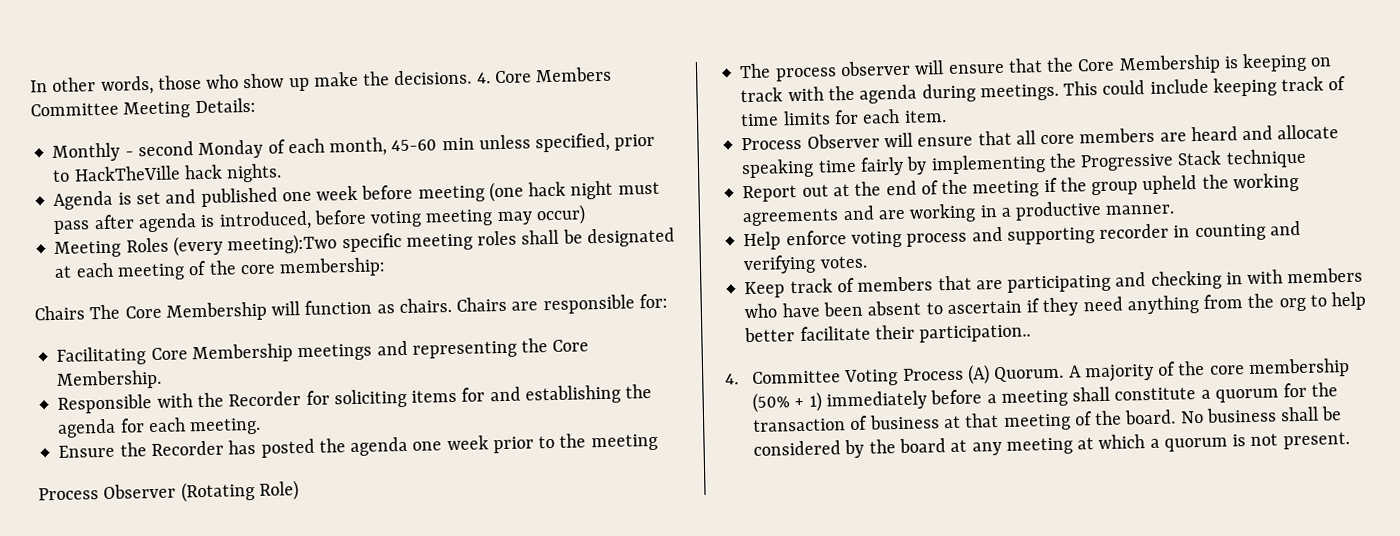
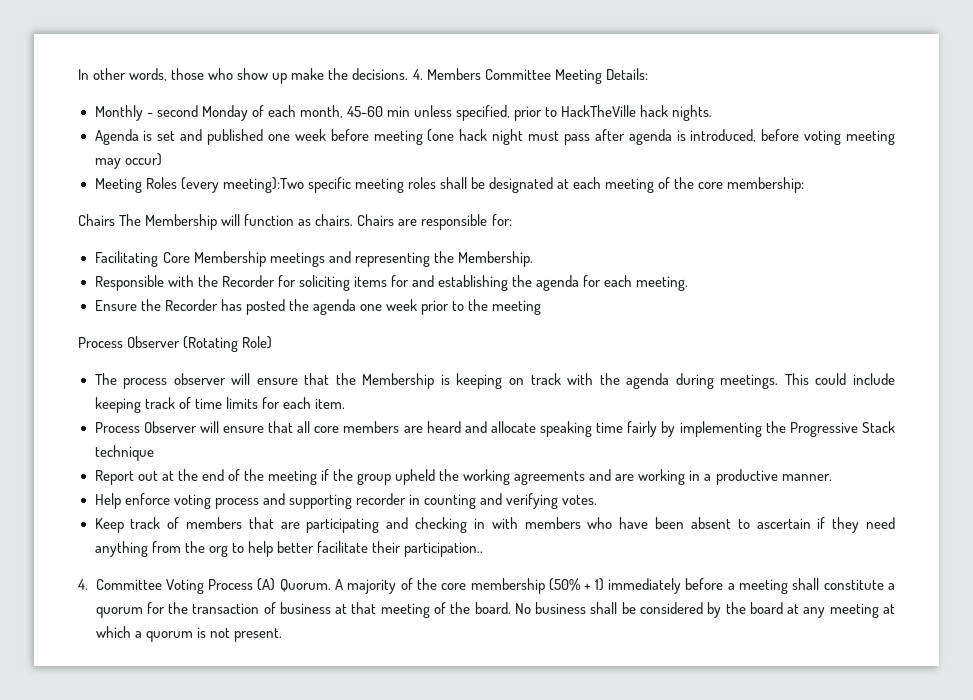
- 4. Core Members Committee Meeting Details:
+ 4. Members Committee Meeting Details:
- Chairs The Core Membership will function as chairs.
+ Chairs The Membership will function as chairs.
- Facilitating Core Membership meetings and representing the Core Membership.
+ Facilitating Core Membership meetings and representing the Membership.
- The process observer will ensure that the Core Membership is keeping on track with the agenda during meetings.
+ The process observer will ensure that the Membership is keeping on track with the agenda during meetings.

